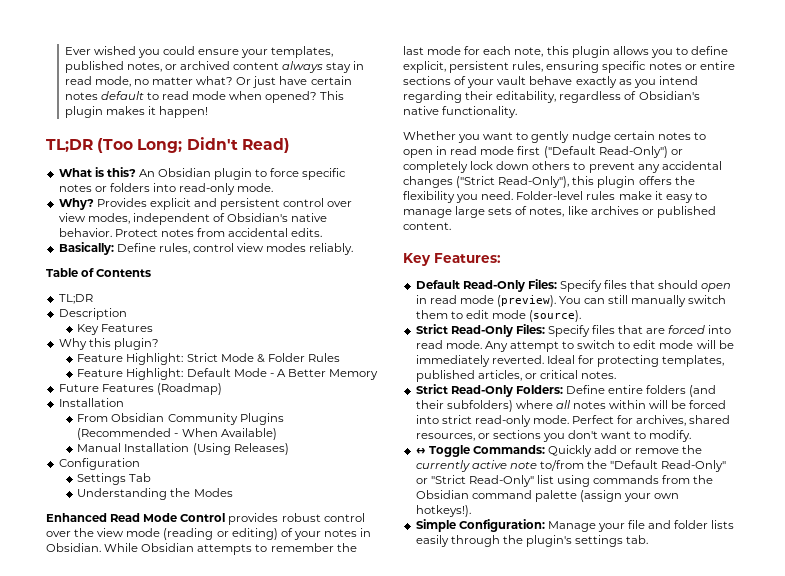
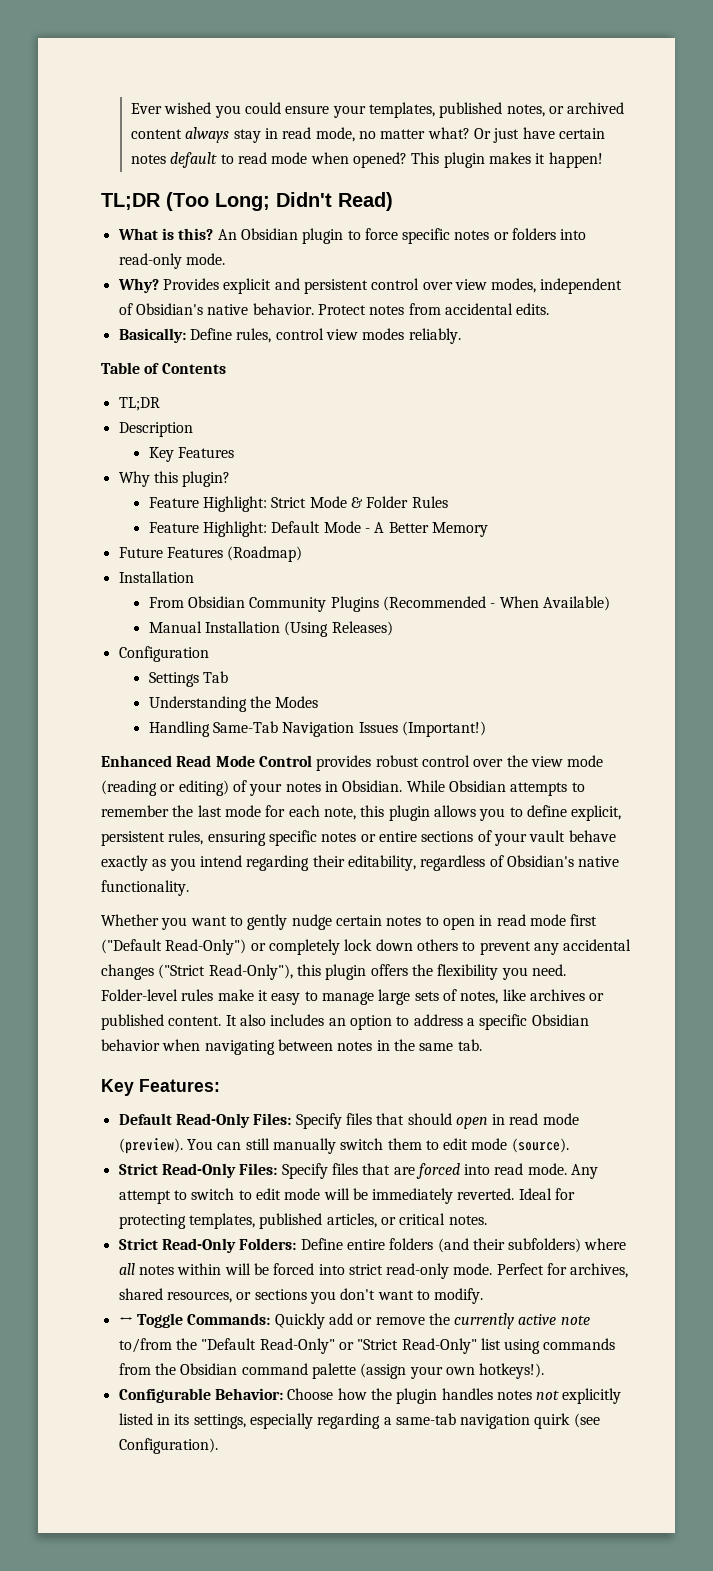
+ Handling Same-Tab Navigation Issues (Important!)
+ It also includes an option to address a specific Obsidian behavior when navigating between notes in the same tab.
- Simple Configuration: Manage your file and folder lists easily through the plugin's settings tab.
+ Configurable Behavior: Choose how the plugin handles notes not explicitly listed in its settings, especially regarding a same-tab navigation quirk (see Configuration).

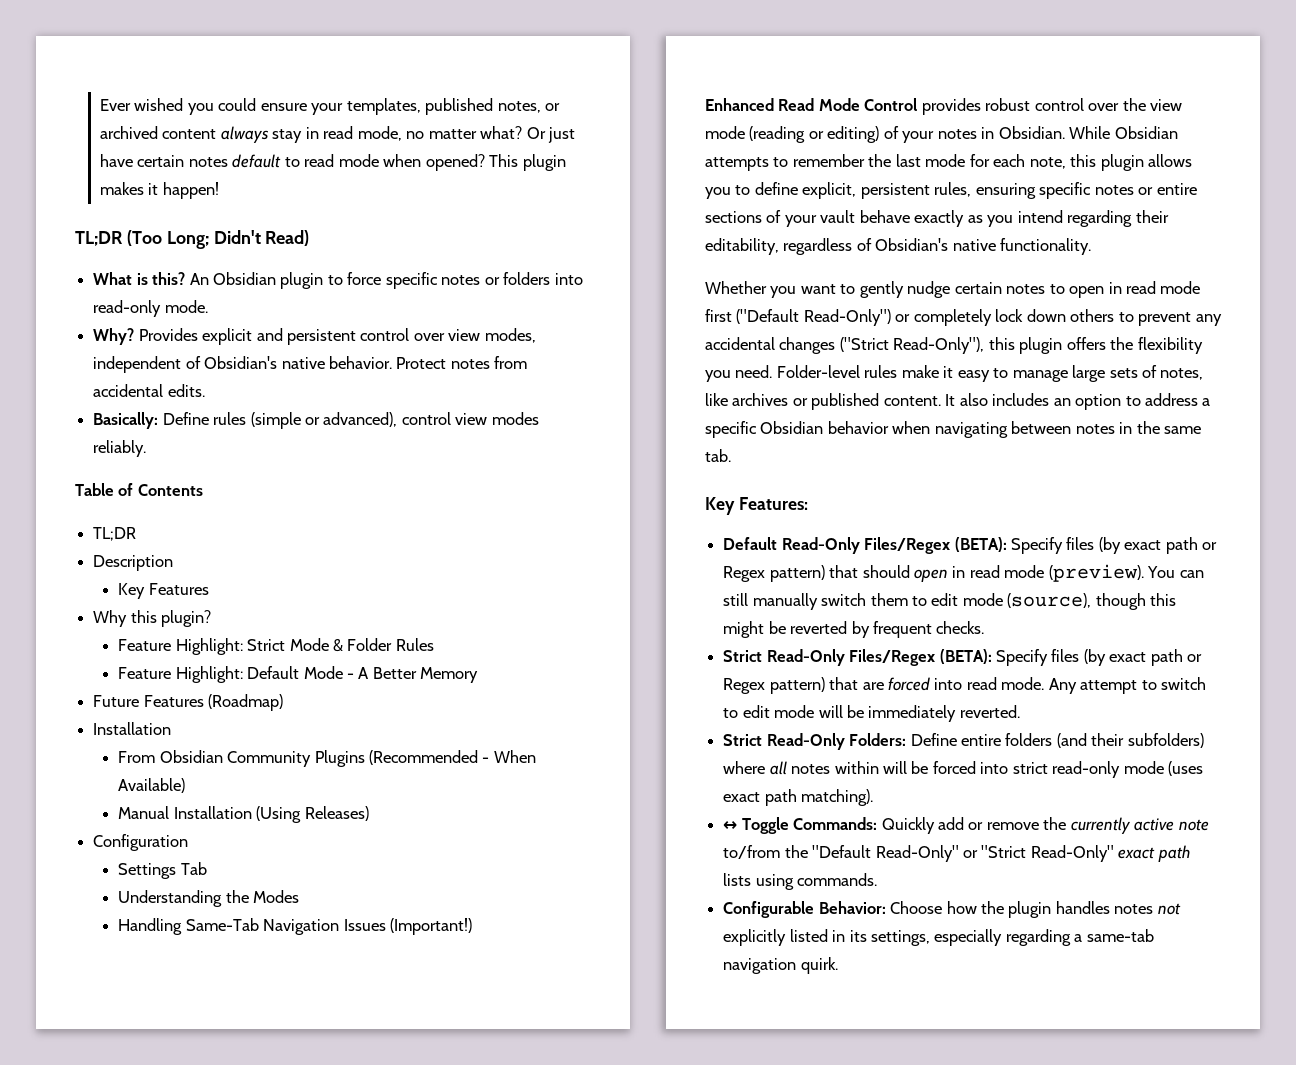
- Basically: Define rules, control view modes reliably.
+ Basically: Define rules (simple or advanced), control view modes reliably.
- Default Read-Only Files: Specify files that should open in read mode (preview).
+ Default Read-Only Files/Regex (BETA): Specify files (by exact path or Regex pattern) that should open in read mode (preview).
- You can still manually switch them to edit mode (source).
- Strict Read-Only Files: Specify files that are forced into read mode.
+ You can still manually switch them to edit mode (source), though this might be reverted by frequent checks.
+ Strict Read-Only Files/Regex (BETA): Specify files (by exact path or Regex pattern) that are forced into read mode.
- Ideal for protecting templates, published articles, or critical notes.
- Strict Read-Only Folders: Define entire folders (and their subfolders) where all notes within will be forced into strict read-only mode. Perfect for archives, shared resources, or sections you don't want to modify.
+ Strict Read-Only Folders: Define entire folders (and their subfolders) where all notes within will be forced into strict read-only mode (uses exact path matching).
- ↔ Toggle Commands: Quickly add or remove the currently active note to/from the "Default Read-Only" or "Strict Read-Only" list using commands from the Obsidian command palette (assign your own hotkeys!).
+ ↔ Toggle Commands: Quickly add or remove the currently active note to/from the "Default Read-Only" or "Strict Read-Only" exact path lists using commands.
- Configurable Behavior: Choose how the plugin handles notes not explicitly listed in its settings, especially regarding a same-tab navigation quirk (see Configuration).
+ Configurable Behavior: Choose how the plugin handles notes not explicitly listed in its settings, especially regarding a same-tab navigation quirk.

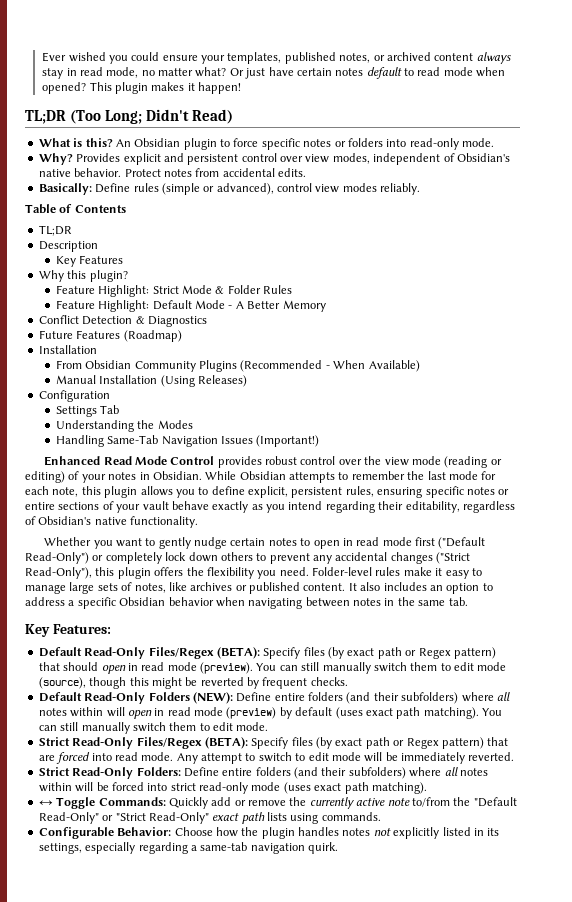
+ Conflict Detection & Diagnostics
+ Default Read-Only Folders (NEW): Define entire folders (and their subfolders) where all notes within will open in read mode (preview) by default (uses exact path matching). You can still manually switch them to edit mode.

